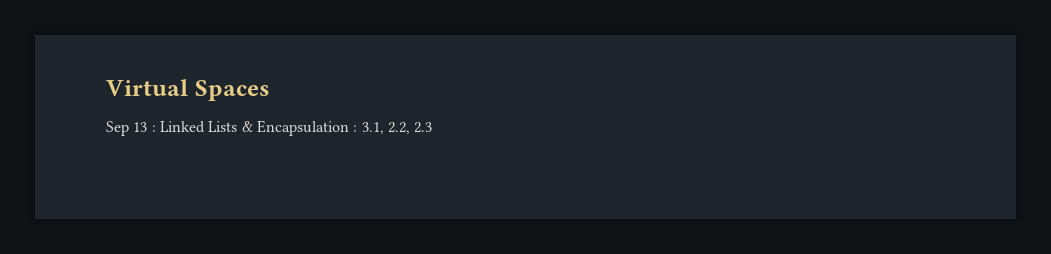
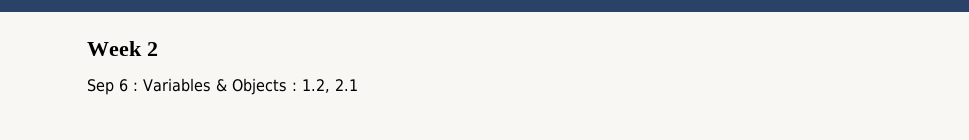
- Virtual Spaces
+ Week 2
- Sep 13 : Linked Lists & Encapsulation : 3.1, 2.2, 2.3
+ Sep 6 : Variables & Objects : 1.2, 2.1

